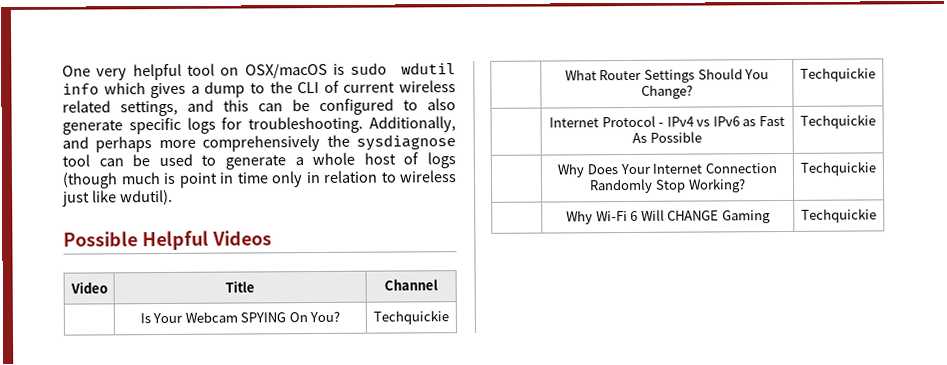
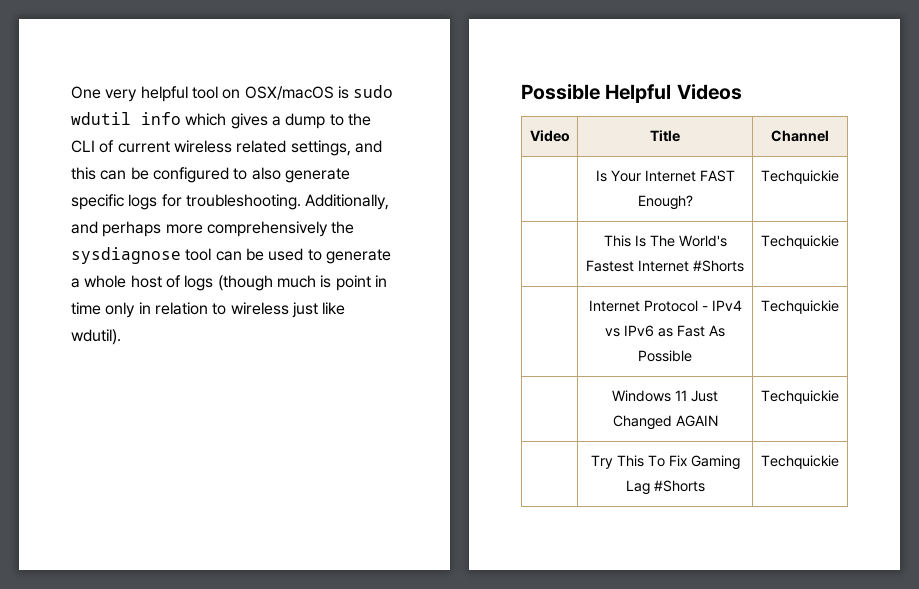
- | Is Your Webcam SPYING On You? | Techquickie
- | What Router Settings Should You Change? | Techquickie
+ | Is Your Internet FAST Enough? | Techquickie
+ | This Is The World's Fastest Internet #Shorts | Techquickie
- | Why Does Your Internet Connection Randomly Stop Working? | Techquickie
- | Why Wi-Fi 6 Will CHANGE Gaming | Techquickie
+ | Windows 11 Just Changed AGAIN | Techquickie
+ | Try This To Fix Gaming Lag #Shorts | Techquickie

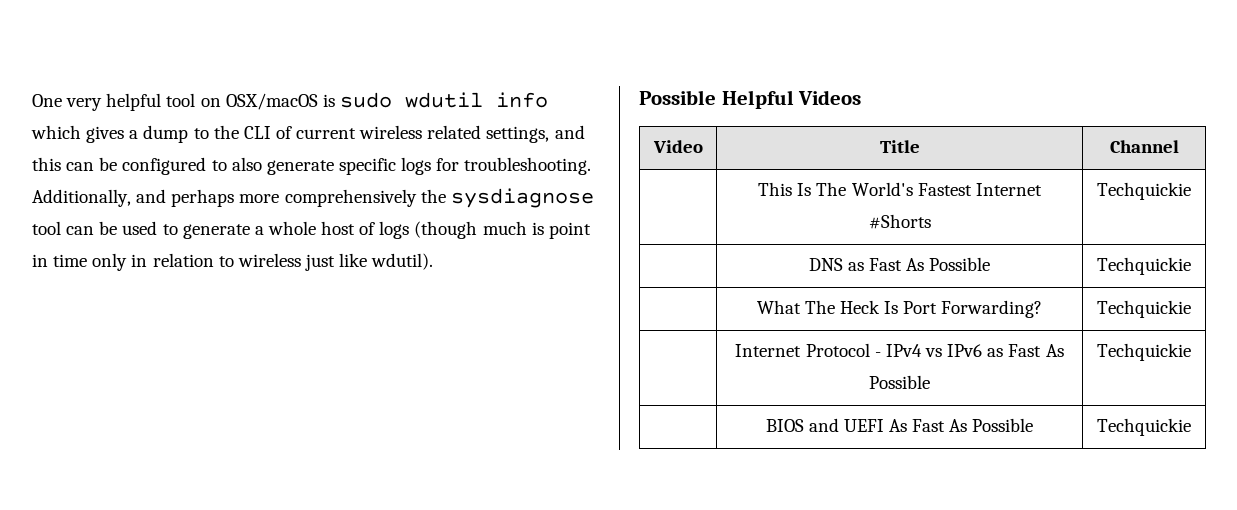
- | Is Your Internet FAST Enough? | Techquickie
+ | DNS as Fast As Possible | Techquickie
+ | What The Heck Is Port Forwarding? | Techquickie
- | Windows 11 Just Changed AGAIN | Techquickie
- | Try This To Fix Gaming Lag #Shorts | Techquickie
+ | BIOS and UEFI As Fast As Possible | Techquickie

